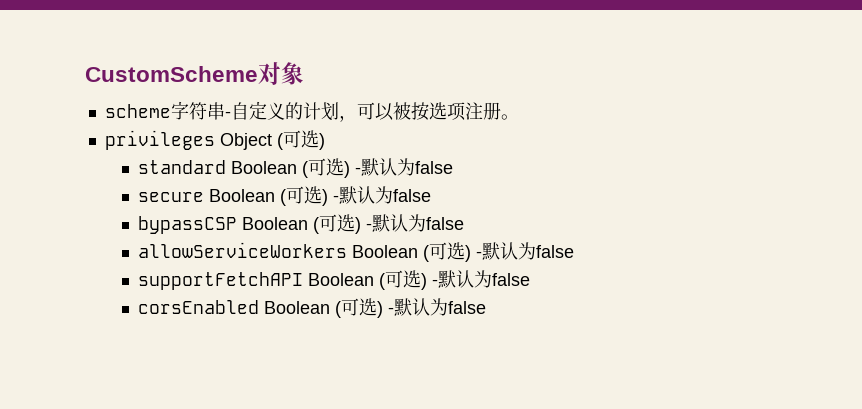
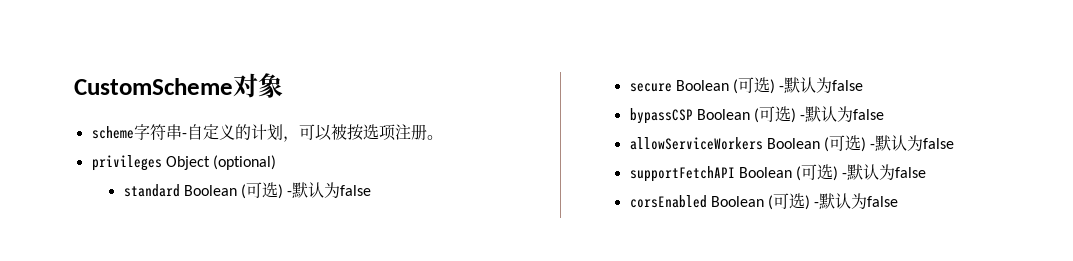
- privileges Object (可选)
+ privileges Object (optional)

